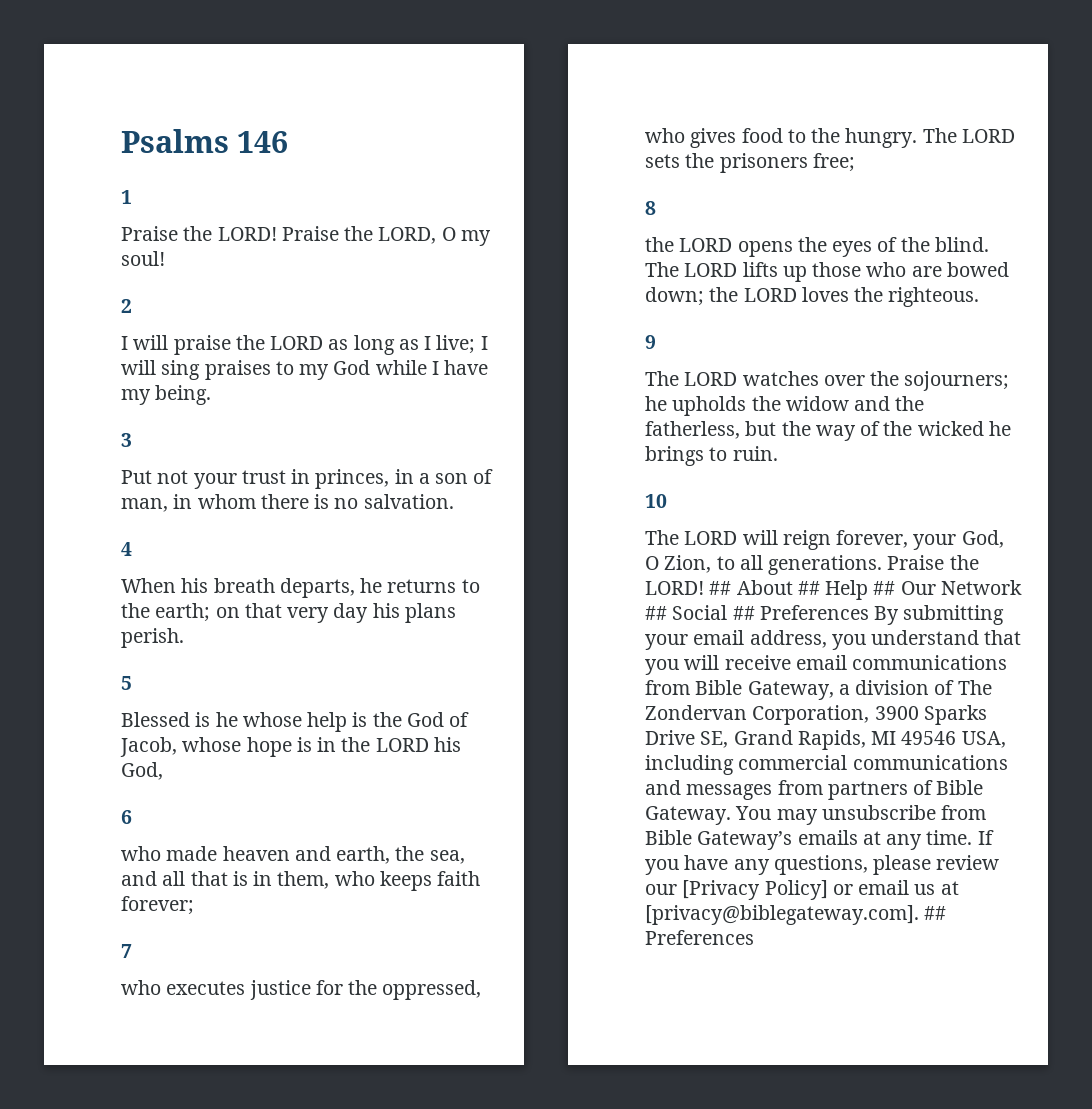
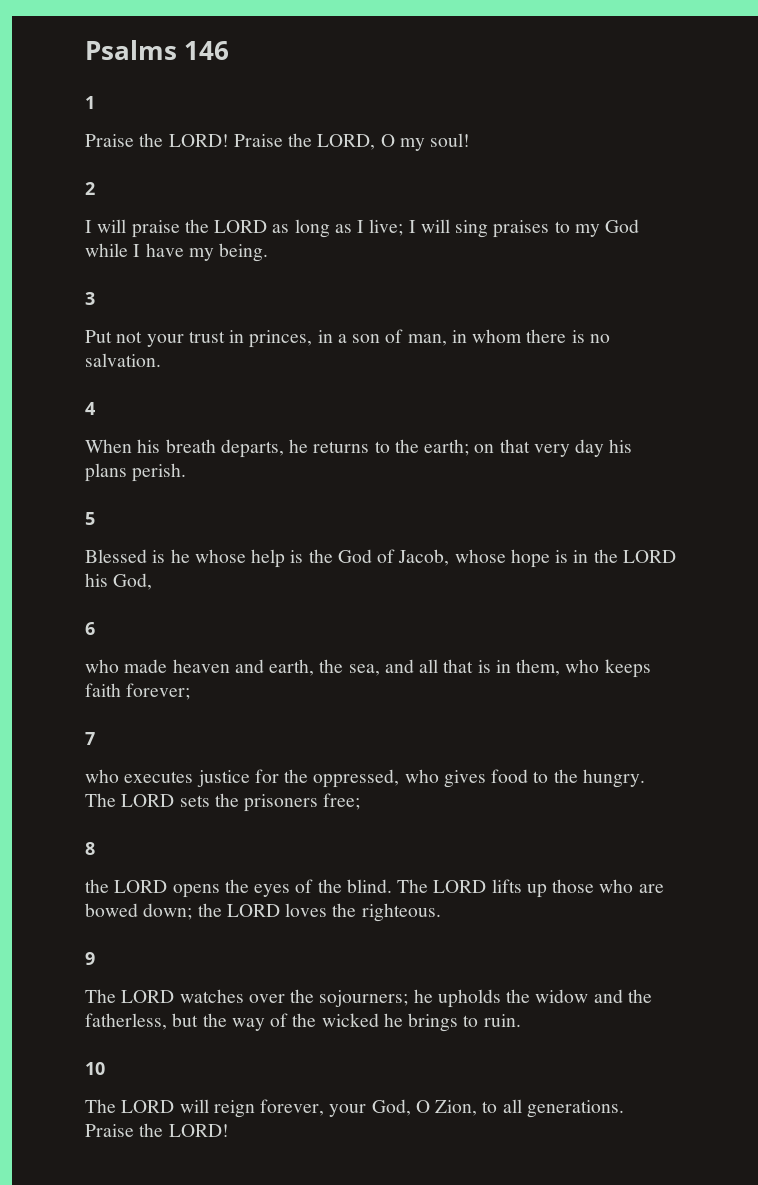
- ## About ## Help ## Our Network ## Social ## Preferences By submitting your email address, you understand that you will receive email communications from Bible Gateway, a division of The Zondervan Corporation, 3900 Sparks Drive SE, Grand Rapids, MI 49546 USA, including commercial communications and messages from partners of Bible Gateway. You may unsubscribe from Bible Gateway’s emails at any time. If you have any questions, please review our [Privacy Policy] or email us at [privacy@biblegateway.com]. ## Preferences

